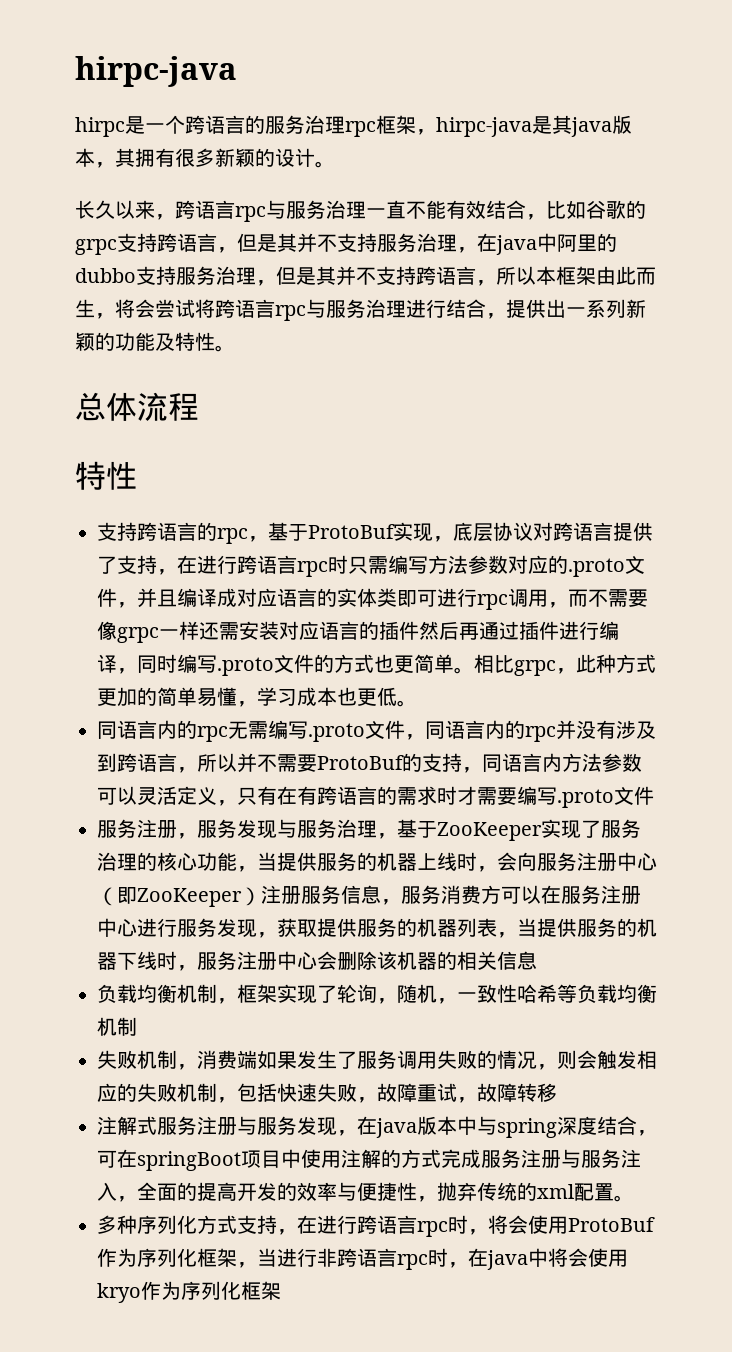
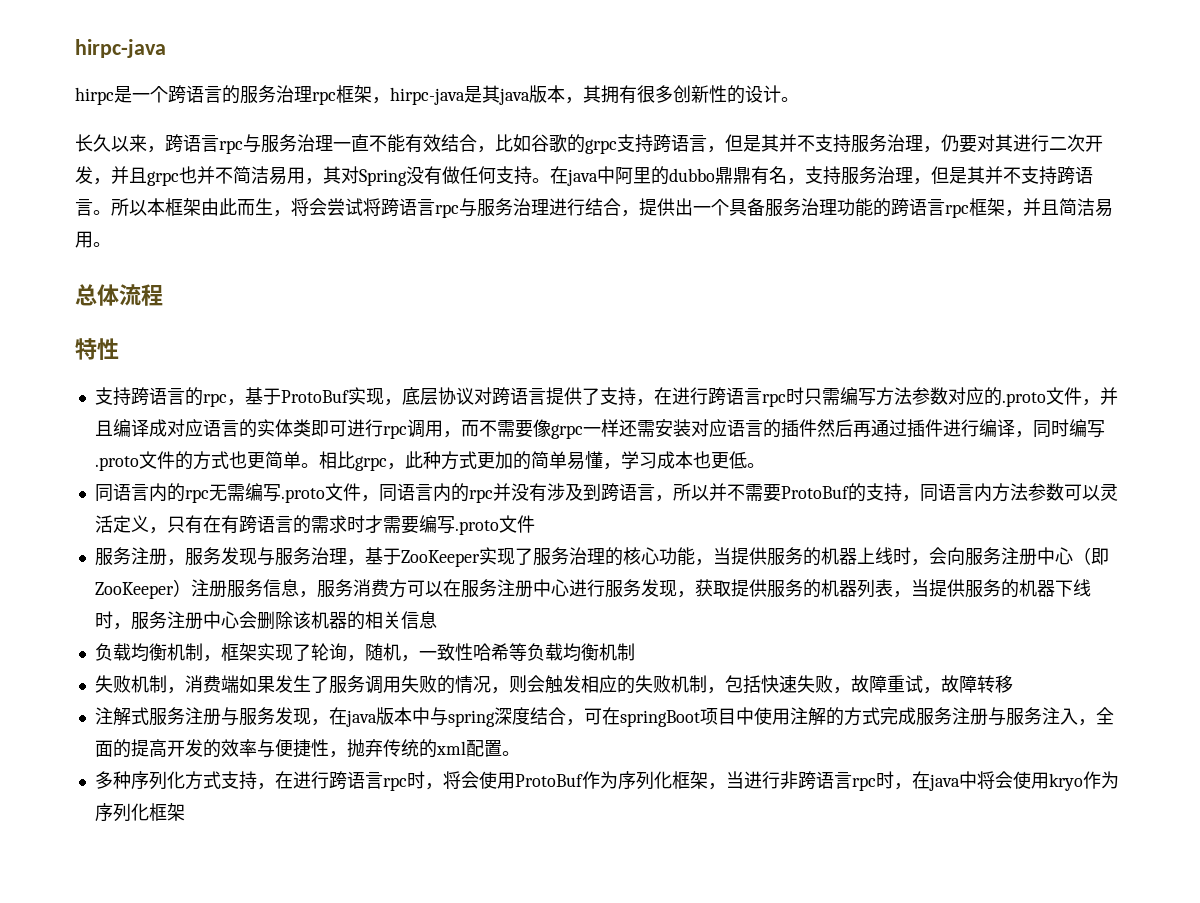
- hirpc是一个跨语言的服务治理rpc框架，hirpc-java是其java版本，其拥有很多新颖的设计。
+ hirpc是一个跨语言的服务治理rpc框架，hirpc-java是其java版本，其拥有很多创新性的设计。
- 长久以来，跨语言rpc与服务治理一直不能有效结合，比如谷歌的grpc支持跨语言，但是其并不支持服务治理，在java中阿里的dubbo支持服务治理，但是其并不支持跨语言，所以本框架由此而生，将会尝试将跨语言rpc与服务治理进行结合，提供出一系列新颖的功能及特性。
+ 长久以来，跨语言rpc与服务治理一直不能有效结合，比如谷歌的grpc支持跨语言，但是其并不支持服务治理，仍要对其进行二次开发，并且grpc也并不简洁易用，其对Spring没有做任何支持。在java中阿里的dubbo鼎鼎有名，支持服务治理，但是其并不支持跨语言。所以本框架由此而生，将会尝试将跨语言rpc与服务治理进行结合，提供出一个具备服务治理功能的跨语言rpc框架，并且简洁易用。

